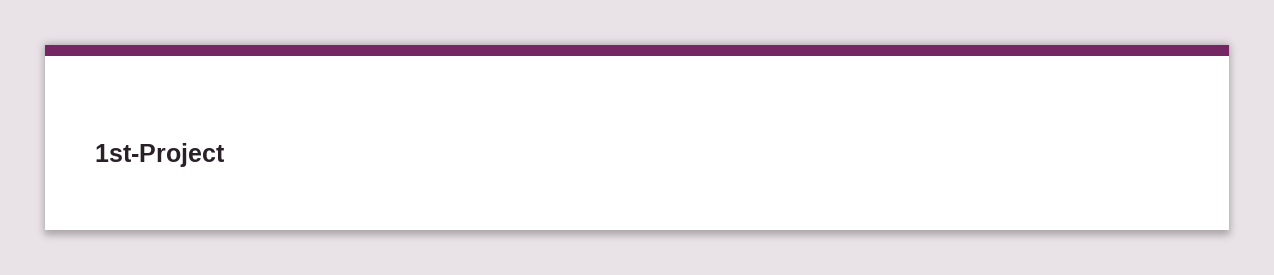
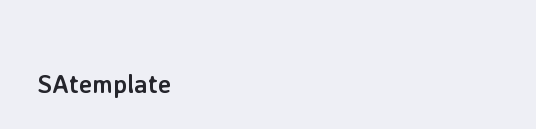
- 1st-Project
+ SAtemplate

